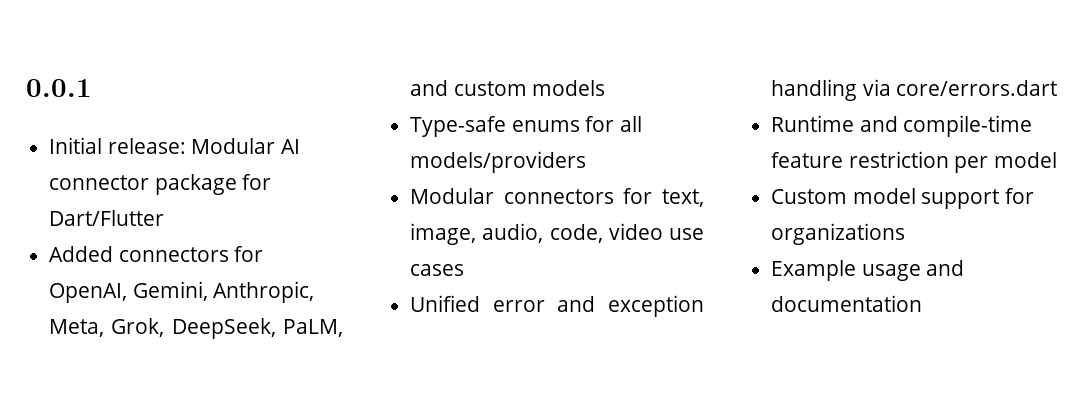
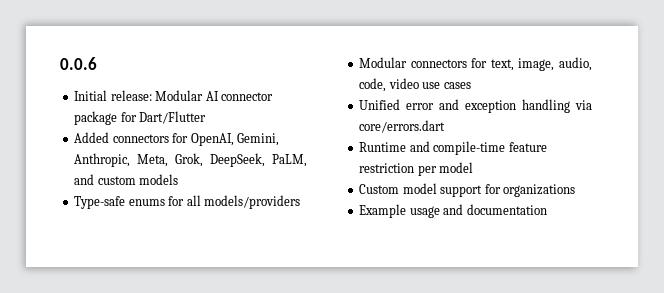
- 0.0.1
+ 0.0.6

